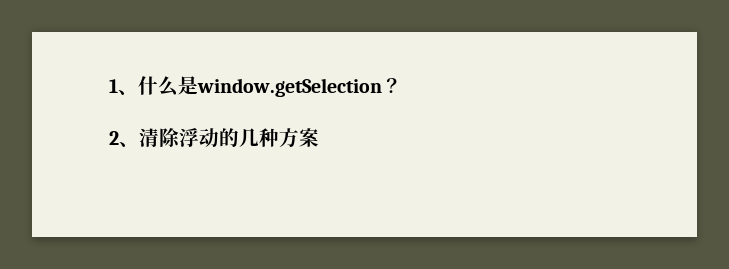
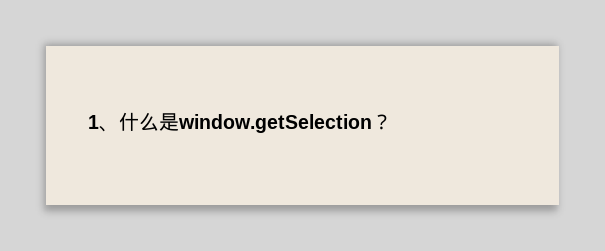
- 2、清除浮动的几种方案

